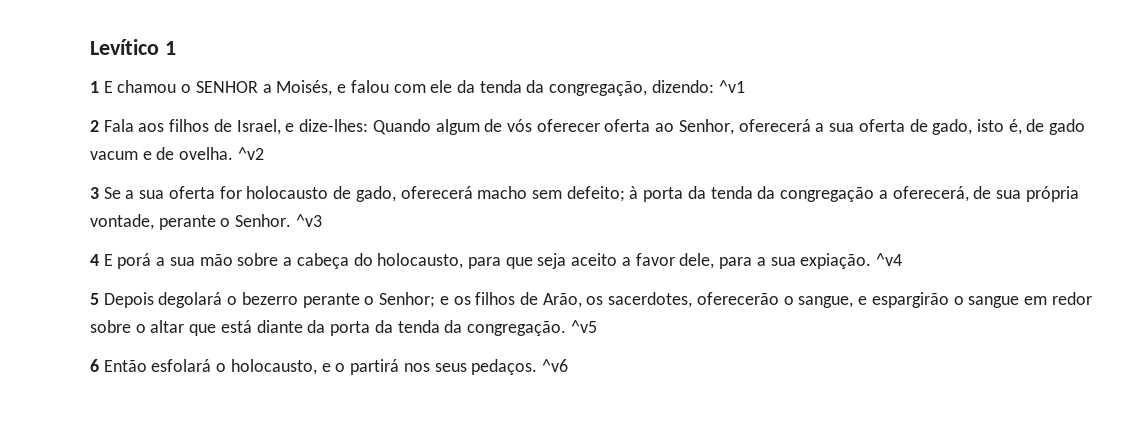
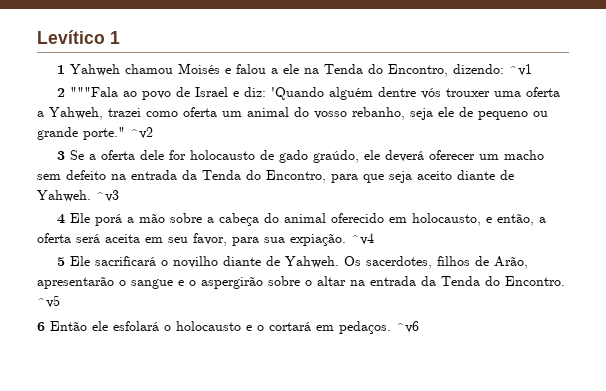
- 1 E chamou o SENHOR a Moisés, e falou com ele da tenda da congregação, dizendo: ^v1
- 2 Fala aos filhos de Israel, e dize-lhes: Quando algum de vós oferecer oferta ao Senhor, oferecerá a sua oferta de gado, isto é, de gado vacum e de ovelha.
+ 1 Yahweh chamou Moisés e falou a ele na Tenda do Encontro, dizendo: ^v1
+ 2 """Fala ao povo de Israel e diz: 'Quando alguém dentre vós trouxer uma oferta a Yahweh, trazei como oferta um animal do vosso rebanho, seja ele de pequeno ou grande porte."
- 3 Se a sua oferta for holocausto de gado, oferecerá macho sem defeito; à porta da tenda da congregação a oferecerá, de sua própria vontade, perante o Senhor.
+ 3 Se a oferta dele for holocausto de gado graúdo, ele deverá oferecer um macho sem defeito na entrada da Tenda do Encontro, para que seja aceito diante de Yahweh.
- 4 E porá a sua mão sobre a cabeça do holocausto, para que seja aceito a favor dele, para a sua expiação. ^v4
- 5 Depois degolará o bezerro perante o Senhor; e os filhos de Arão, os sacerdotes, oferecerão o sangue, e espargirão o sangue em redor sobre o altar que está diante da porta da tenda da congregação.
+ 4 Ele porá a mão sobre a cabeça do animal oferecido em holocausto, e então, a oferta será aceita em seu favor, para sua expiação. ^v4
+ 5 Ele sacrificará o novilho diante de Yahweh. Os sacerdotes, filhos de Arão, apresentarão o sangue e o aspergirão sobre o altar na entrada da Tenda do Encontro.
- 6 Então esfolará o holocausto, e o partirá nos seus pedaços.
+ 6 Então ele esfolará o holocausto e o cortará em pedaços.

